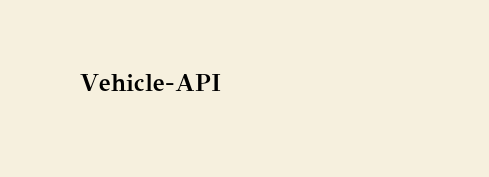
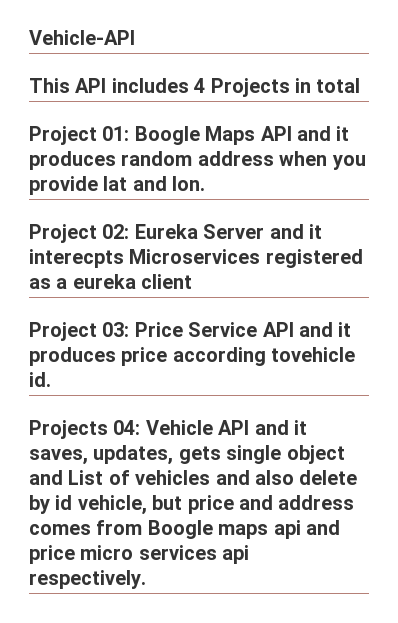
+ This API includes 4 Projects in total
+ Project 01: Boogle Maps API and it produces random address when you provide lat and lon.
+ Project 02: Eureka Server and it interecpts Microservices registered as a eureka client
+ Project 03: Price Service API and it produces price according tovehicle id.
+ Projects 04: Vehicle API and it saves, updates, gets single object and List of vehicles and also delete by id vehicle, but price and address comes from Boogle maps api and price micro services api respectively.

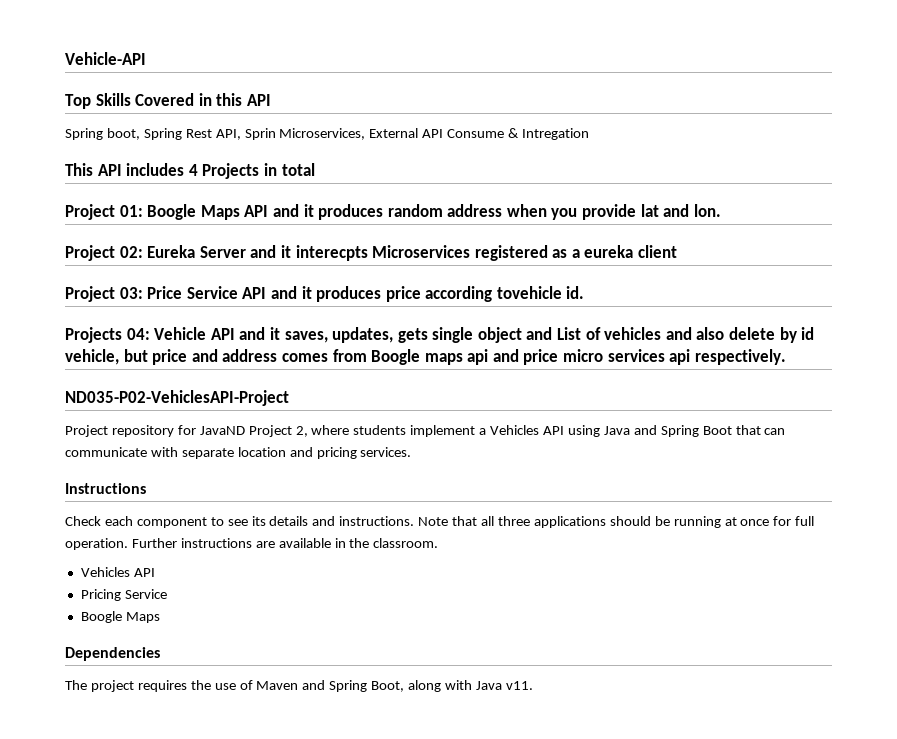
+ Top Skills Covered in this API
+ Spring boot, Spring Rest API, Sprin Microservices, External API Consume & Intregation
+ ND035-P02-VehiclesAPI-Project
+ Project repository for JavaND Project 2, where students implement a Vehicles API using Java and Spring Boot that can communicate with separate location and pricing services.
+ Instructions
+ Check each component to see its details and instructions. Note that all three applications should be running at once for full operation. Further instructions are available in the classroom.
+ Vehicles API
+ Pricing Service
+ Boogle Maps
+ Dependencies
+ The project requires the use of Maven and Spring Boot, along with Java v11.

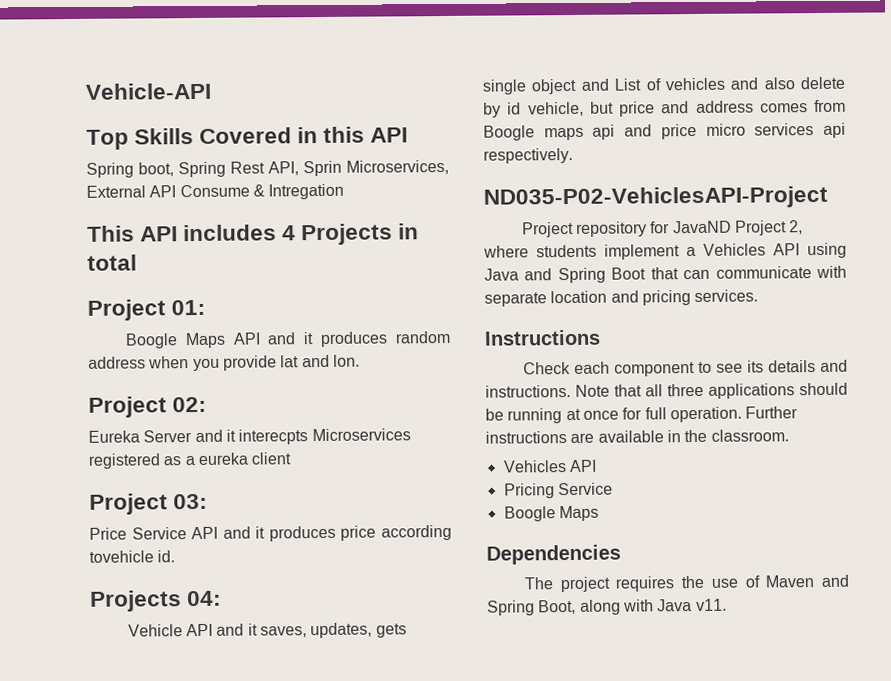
- Project 01: Boogle Maps API and it produces random address when you provide lat and lon.
+ Project 01:
+ Boogle Maps API and it produces random address when you provide lat and lon.
- Project 02: Eureka Server and it interecpts Microservices registered as a eureka client
+ Project 02:
+ Eureka Server and it interecpts Microservices registered as a eureka client
- Project 03: Price Service API and it produces price according tovehicle id.
+ Project 03:
+ Price Service API and it produces price according tovehicle id.
- Projects 04: Vehicle API and it saves, updates, gets single object and List of vehicles and also delete by id vehicle, but price and address comes from Boogle maps api and price micro services api respectively.
+ Projects 04:
+ Vehicle API and it saves, updates, gets single object and List of vehicles and also delete by id vehicle, but price and address comes from Boogle maps api and price micro services api respectively.

